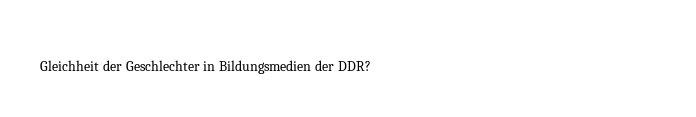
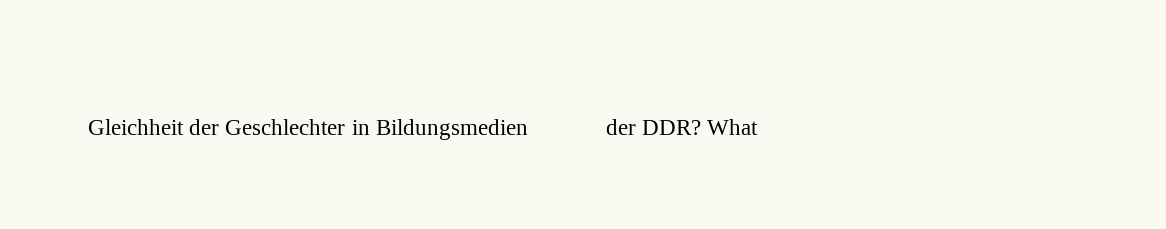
+ What

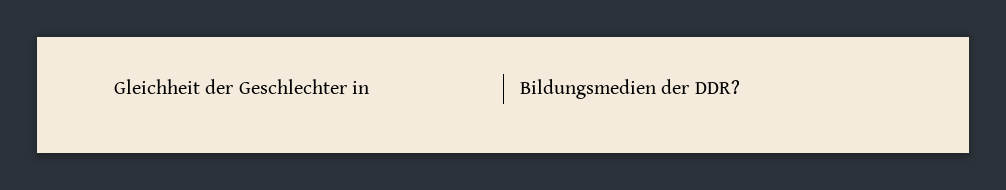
- What

